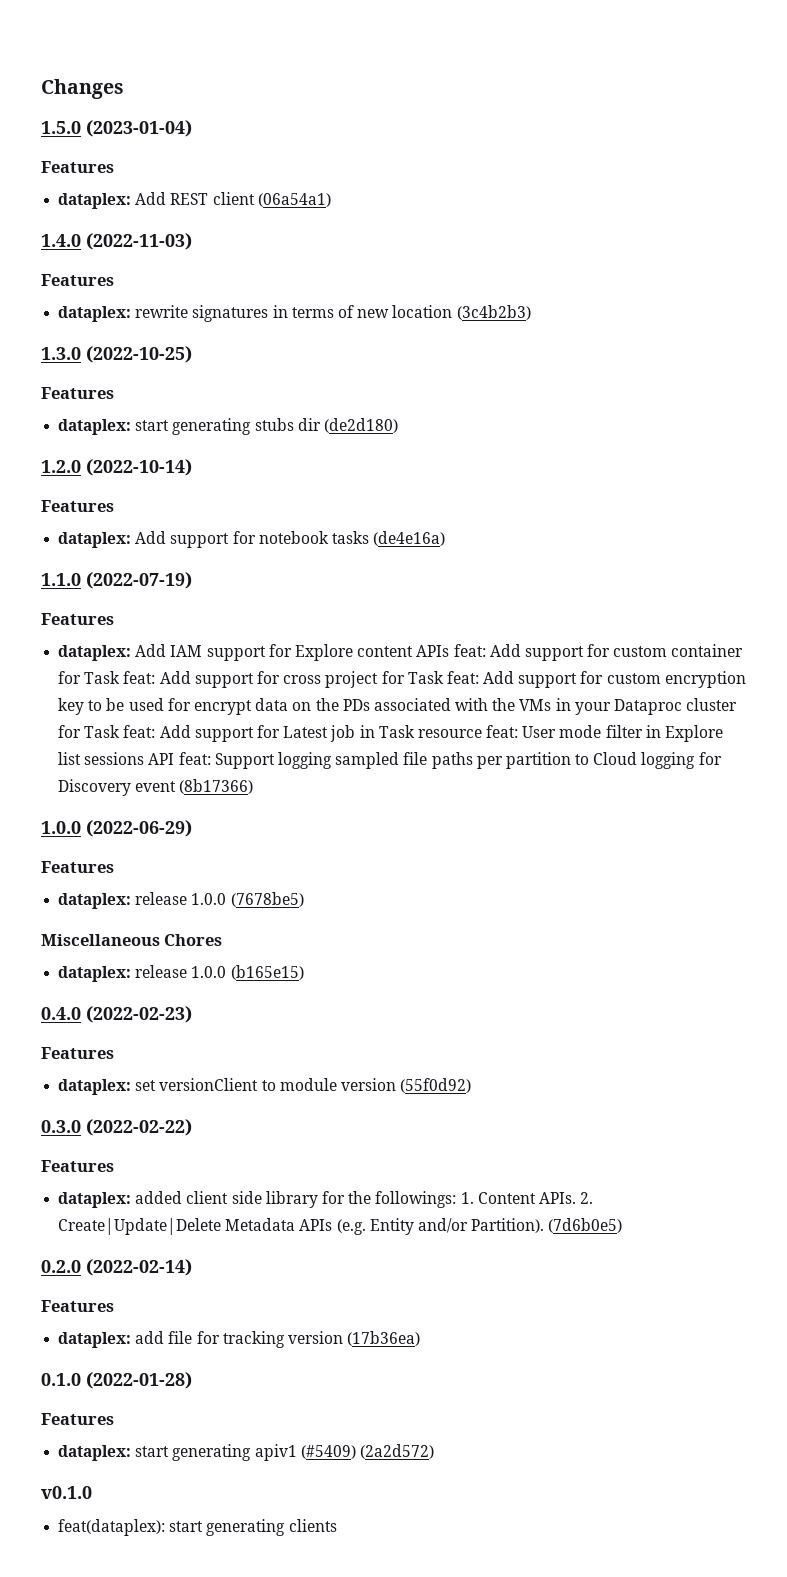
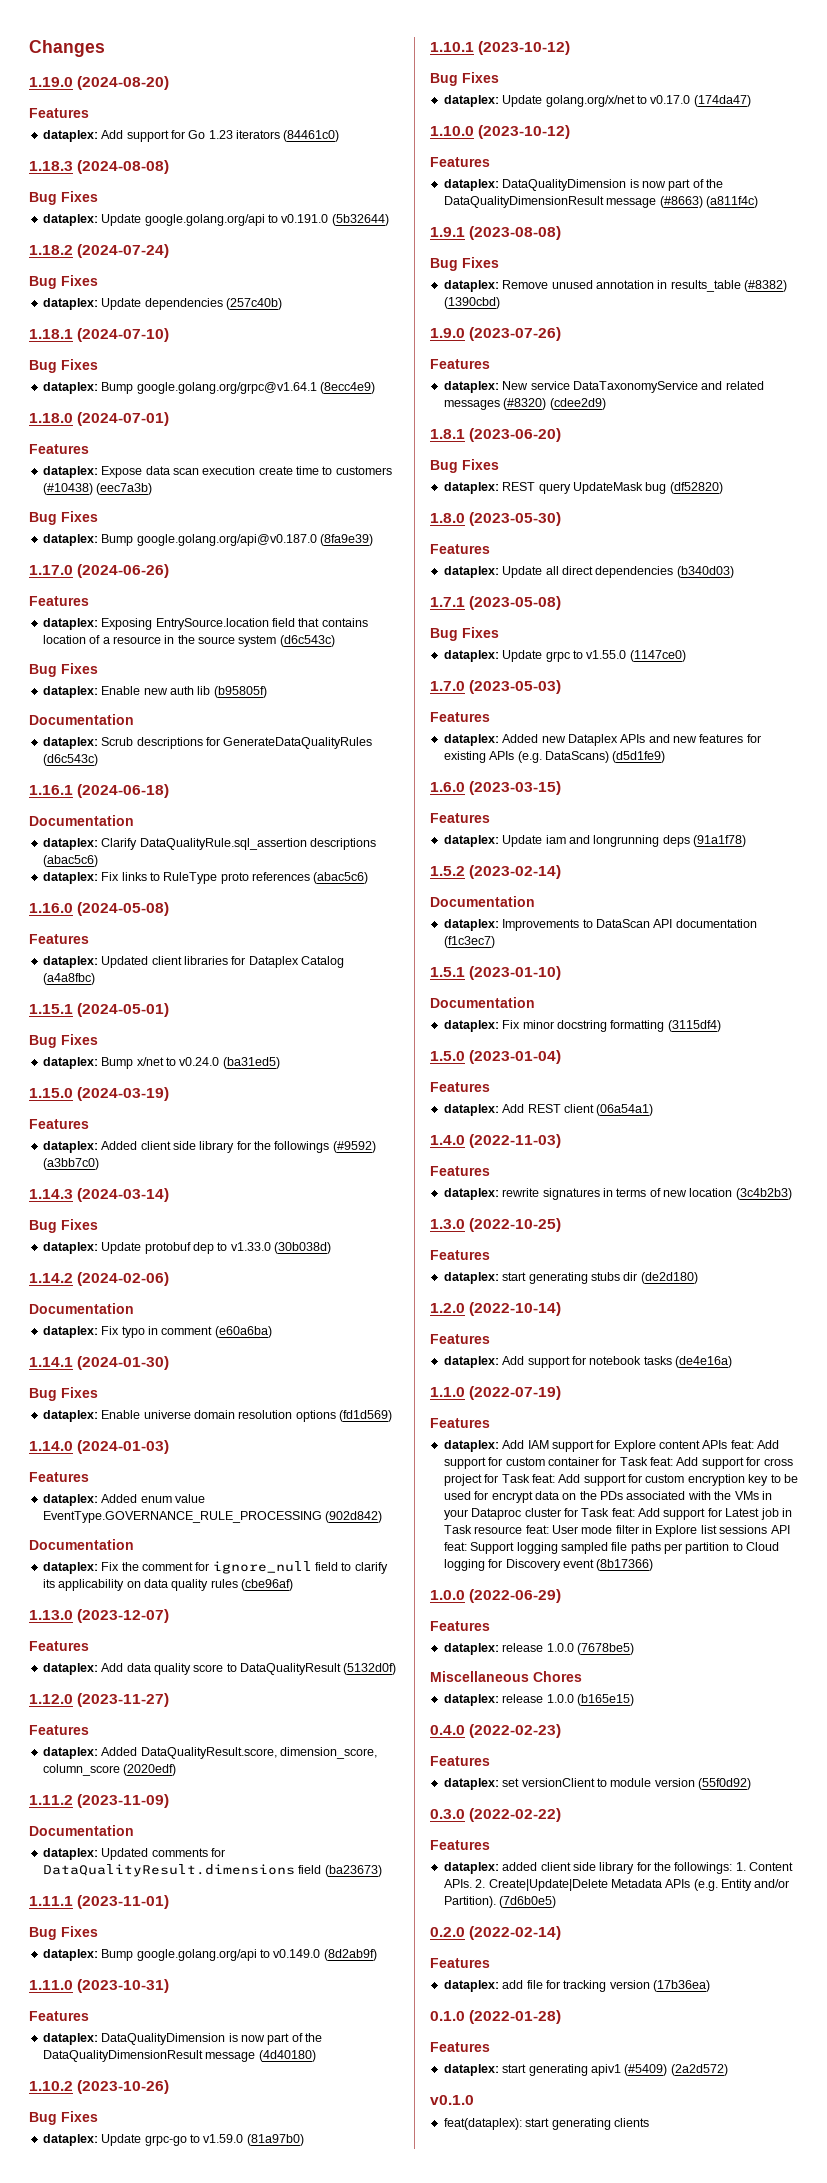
+ 1.19.0 (2024-08-20)
+ Features
+ dataplex: Add support for Go 1.23 iterators (84461c0)
+ 1.18.3 (2024-08-08)
+ Bug Fixes
+ dataplex: Update google.golang.org/api to v0.191.0 (5b32644)
+ 1.18.2 (2024-07-24)
+ Bug Fixes
+ dataplex: Update dependencies (257c40b)
+ 1.18.1 (2024-07-10)
+ Bug Fixes
+ dataplex: Bump google.golang.org/grpc@v1.64.1 (8ecc4e9)
+ 1.18.0 (2024-07-01)
+ Features
+ dataplex: Expose data scan execution create time to customers (#10438) (eec7a3b)
+ Bug Fixes
+ dataplex: Bump google.golang.org/api@v0.187.0 (8fa9e39)
+ 1.17.0 (2024-06-26)
+ Features
+ dataplex: Exposing EntrySource.location field that contains location of a resource in the source system (d6c543c)
+ Bug Fixes
+ dataplex: Enable new auth lib (b95805f)
+ Documentation
+ dataplex: Scrub descriptions for GenerateDataQualityRules (d6c543c)
+ 1.16.1 (2024-06-18)
+ Documentation
+ dataplex: Clarify DataQualityRule.sql_assertion descriptions (abac5c6)
+ dataplex: Fix links to RuleType proto references (abac5c6)
+ 1.16.0 (2024-05-08)
+ Features
+ dataplex: Updated client libraries for Dataplex Catalog (a4a8fbc)
+ 1.15.1 (2024-05-01)
+ Bug Fixes
+ dataplex: Bump x/net to v0.24.0 (ba31ed5)
+ 1.15.0 (2024-03-19)
+ Features
+ dataplex: Added client side library for the followings (#9592) (a3bb7c0)
+ 1.14.3 (2024-03-14)
+ Bug Fixes
+ dataplex: Update protobuf dep to v1.33.0 (30b038d)
+ 1.14.2 (2024-02-06)
+ Documentation
+ dataplex: Fix typo in comment (e60a6ba)
+ 1.14.1 (2024-01-30)
+ Bug Fixes
+ dataplex: Enable universe domain resolution options (fd1d569)
+ 1.14.0 (2024-01-03)
+ Features
+ dataplex: Added enum value EventType.GOVERNANCE_RULE_PROCESSING (902d842)
+ Documentation
+ dataplex: Fix the comment for ignore_null field to clarify its applicability on data quality rules (cbe96af)
+ 1.13.0 (2023-12-07)
+ Features
+ dataplex: Add data quality score to DataQualityResult (5132d0f)
+ 1.12.0 (2023-11-27)
+ Features
+ dataplex: Added DataQualityResult.score, dimension_score, column_score (2020edf)
+ 1.11.2 (2023-11-09)
+ Documentation
+ dataplex: Updated comments for DataQualityResult.dimensions field (ba23673)
+ 1.11.1 (2023-11-01)
+ Bug Fixes
+ dataplex: Bump google.golang.org/api to v0.149.0 (8d2ab9f)
+ 1.11.0 (2023-10-31)
+ Features
+ dataplex: DataQualityDimension is now part of the DataQualityDimensionResult message (4d40180)
+ 1.10.2 (2023-10-26)
+ Bug Fixes
+ dataplex: Update grpc-go to v1.59.0 (81a97b0)
+ 1.10.1 (2023-10-12)
+ Bug Fixes
+ dataplex: Update golang.org/x/net to v0.17.0 (174da47)
+ 1.10.0 (2023-10-12)
+ Features
+ dataplex: DataQualityDimension is now part of the DataQualityDimensionResult message (#8663) (a811f4c)
+ 1.9.1 (2023-08-08)
+ Bug Fixes
+ dataplex: Remove unused annotation in results_table (#8382) (1390cbd)
+ 1.9.0 (2023-07-26)
+ Features
+ dataplex: New service DataTaxonomyService and related messages (#8320) (cdee2d9)
+ 1.8.1 (2023-06-20)
+ Bug Fixes
+ dataplex: REST query UpdateMask bug (df52820)
+ 1.8.0 (2023-05-30)
+ Features
+ dataplex: Update all direct dependencies (b340d03)
+ 1.7.1 (2023-05-08)
+ Bug Fixes
+ dataplex: Update grpc to v1.55.0 (1147ce0)
+ 1.7.0 (2023-05-03)
+ Features
+ dataplex: Added new Dataplex APIs and new features for existing APIs (e.g. DataScans) (d5d1fe9)
+ 1.6.0 (2023-03-15)
+ Features
+ dataplex: Update iam and longrunning deps (91a1f78)
+ 1.5.2 (2023-02-14)
+ Documentation
+ dataplex: Improvements to DataScan API documentation (f1c3ec7)
+ 1.5.1 (2023-01-10)
+ Documentation
+ dataplex: Fix minor docstring formatting (3115df4)

